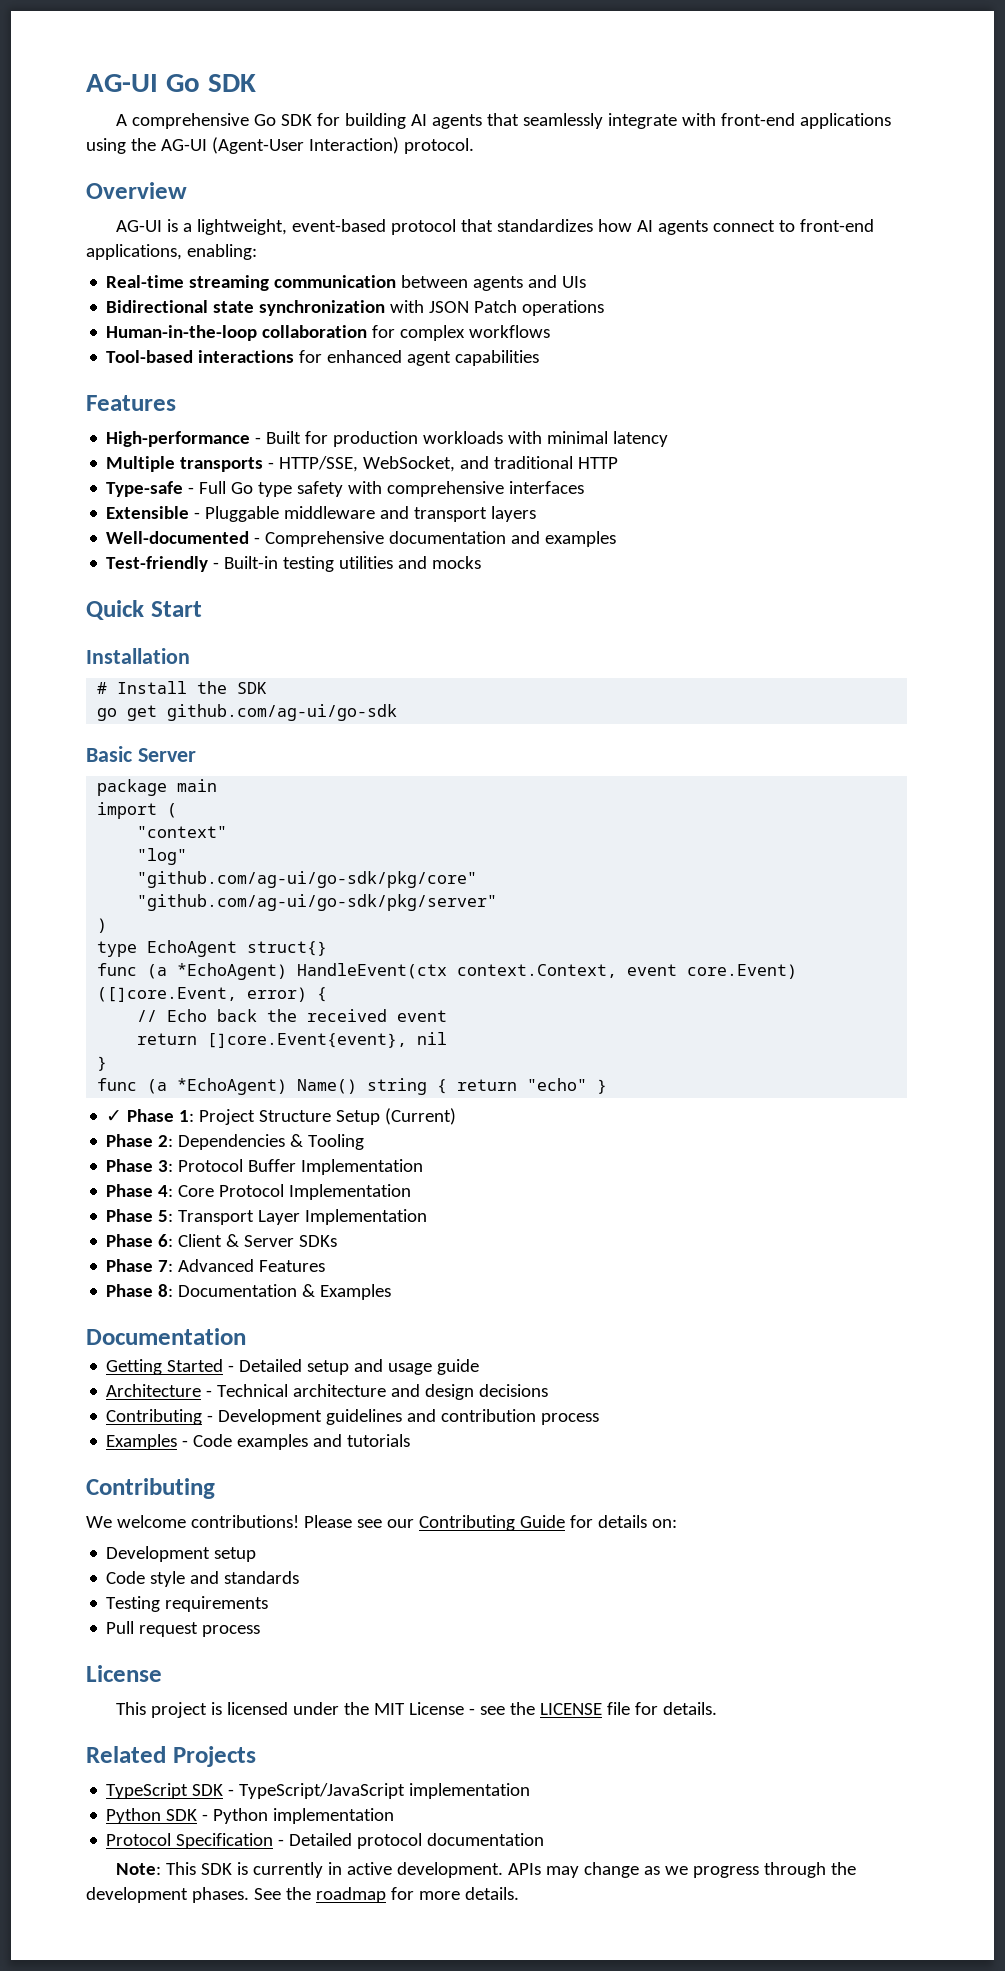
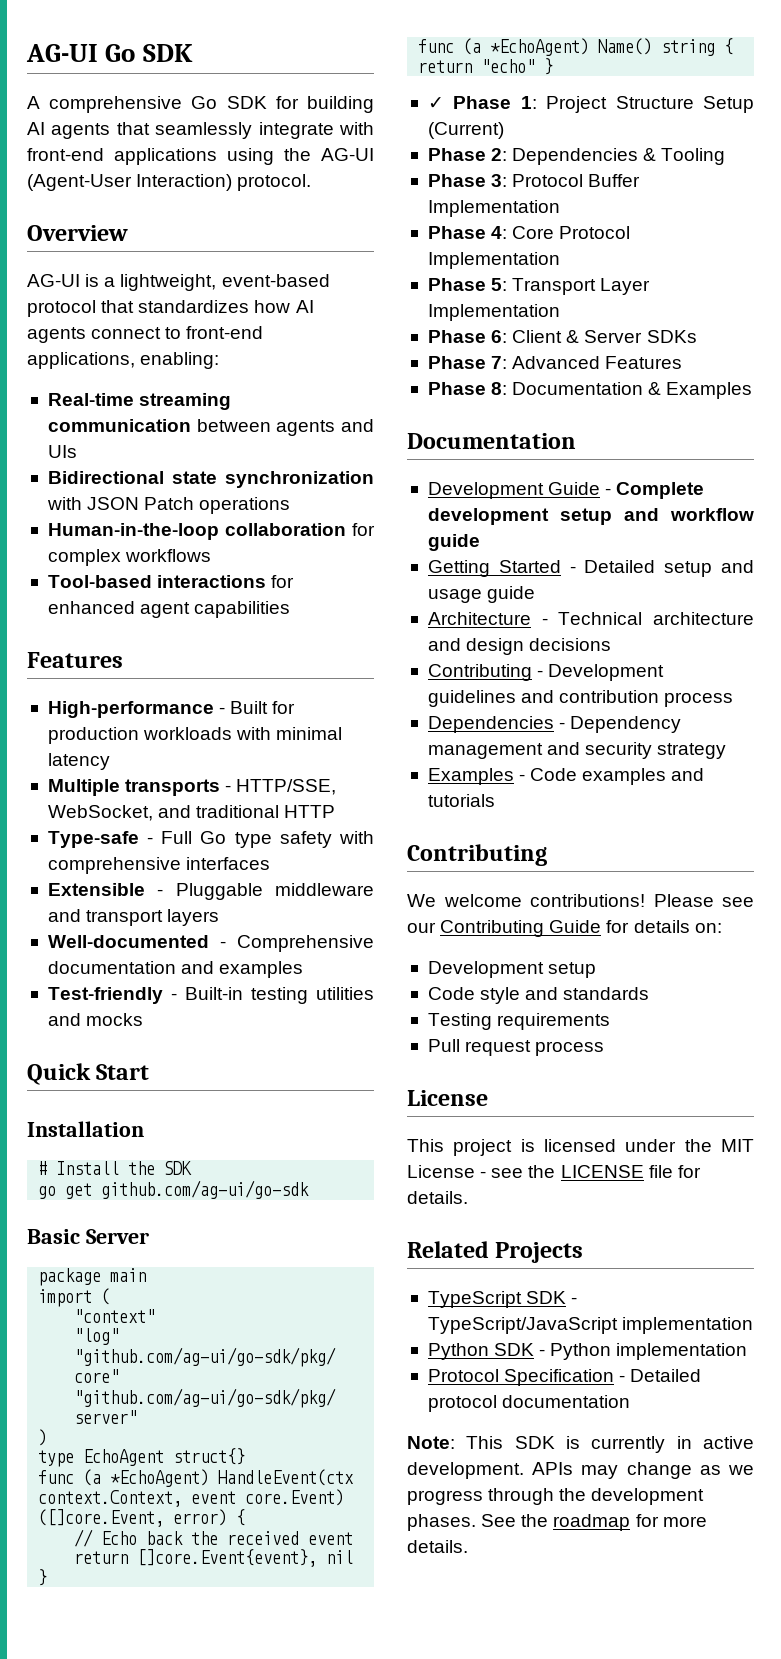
+ Development Guide - Complete development setup and workflow guide
+ Dependencies - Dependency management and security strategy

